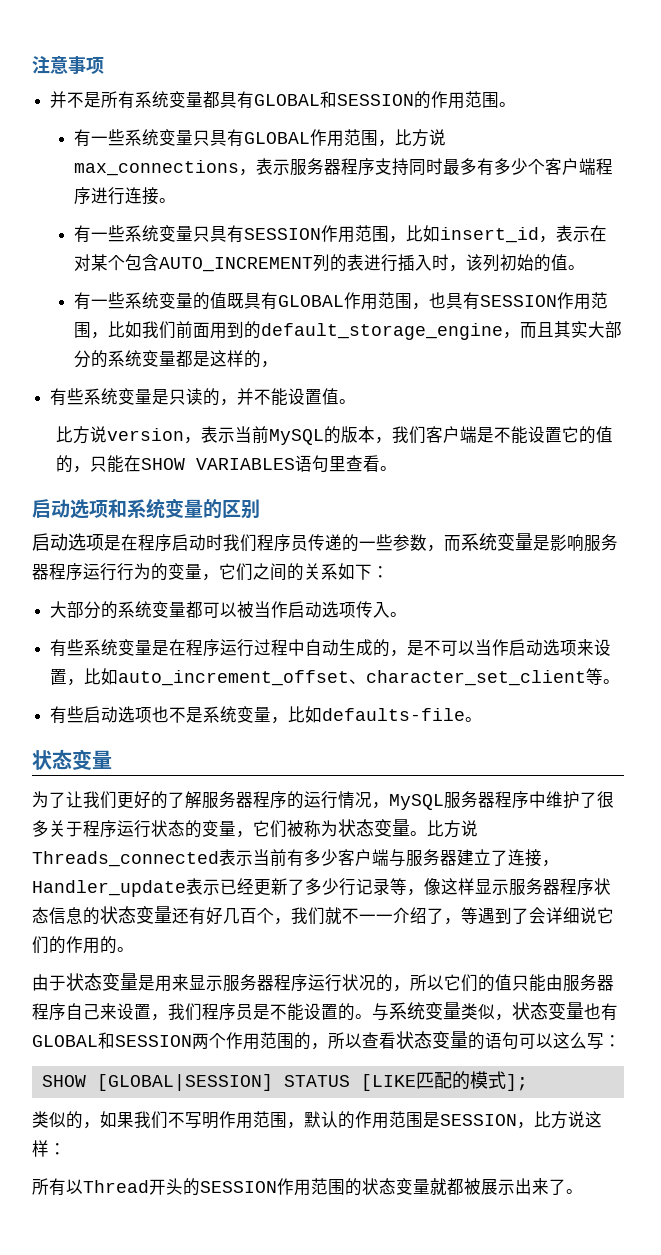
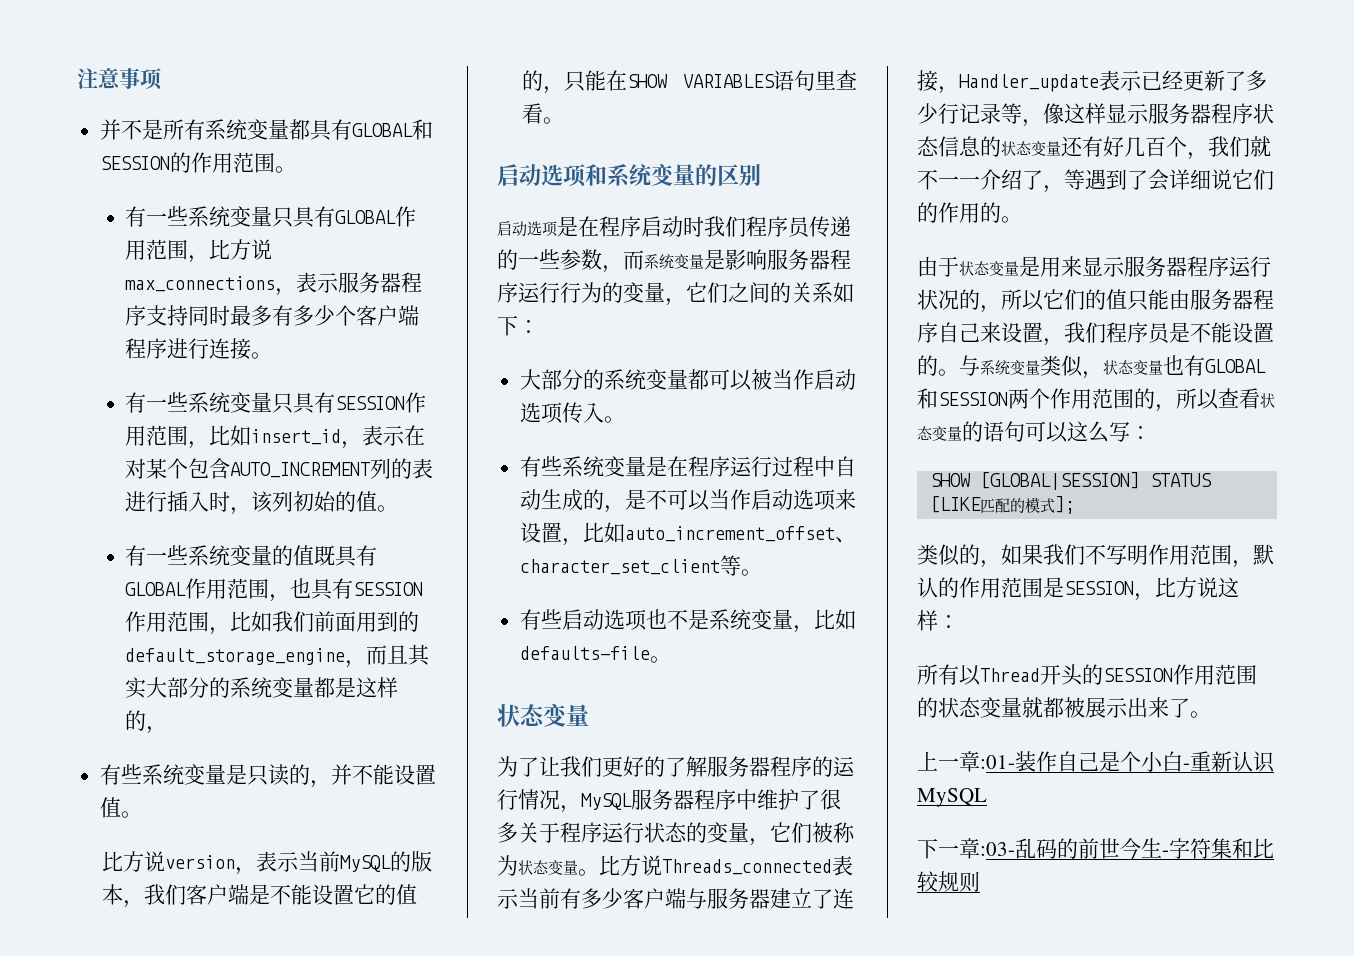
+ 上一章:01-装作自己是个小白-重新认识MySQL
+ 下一章:03-乱码的前世今生-字符集和比较规则

